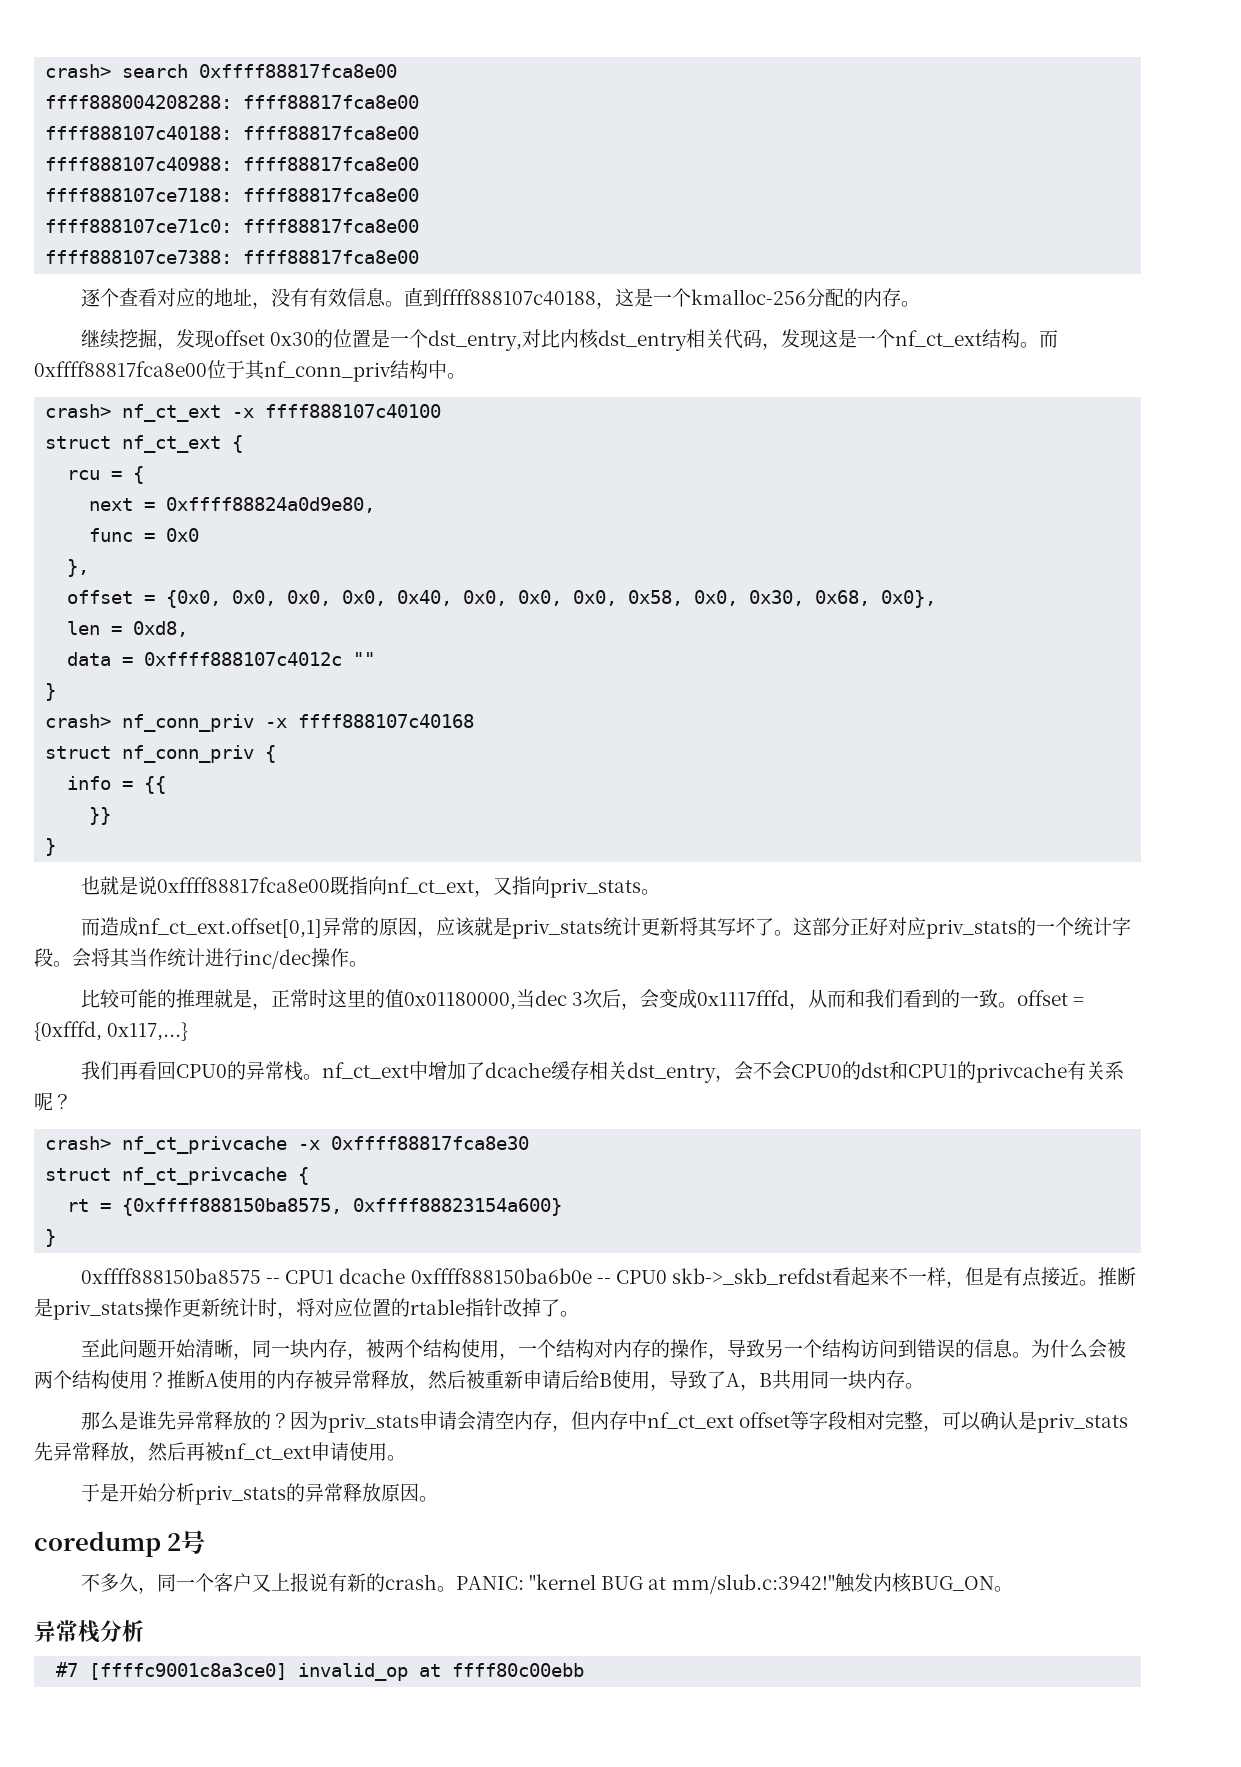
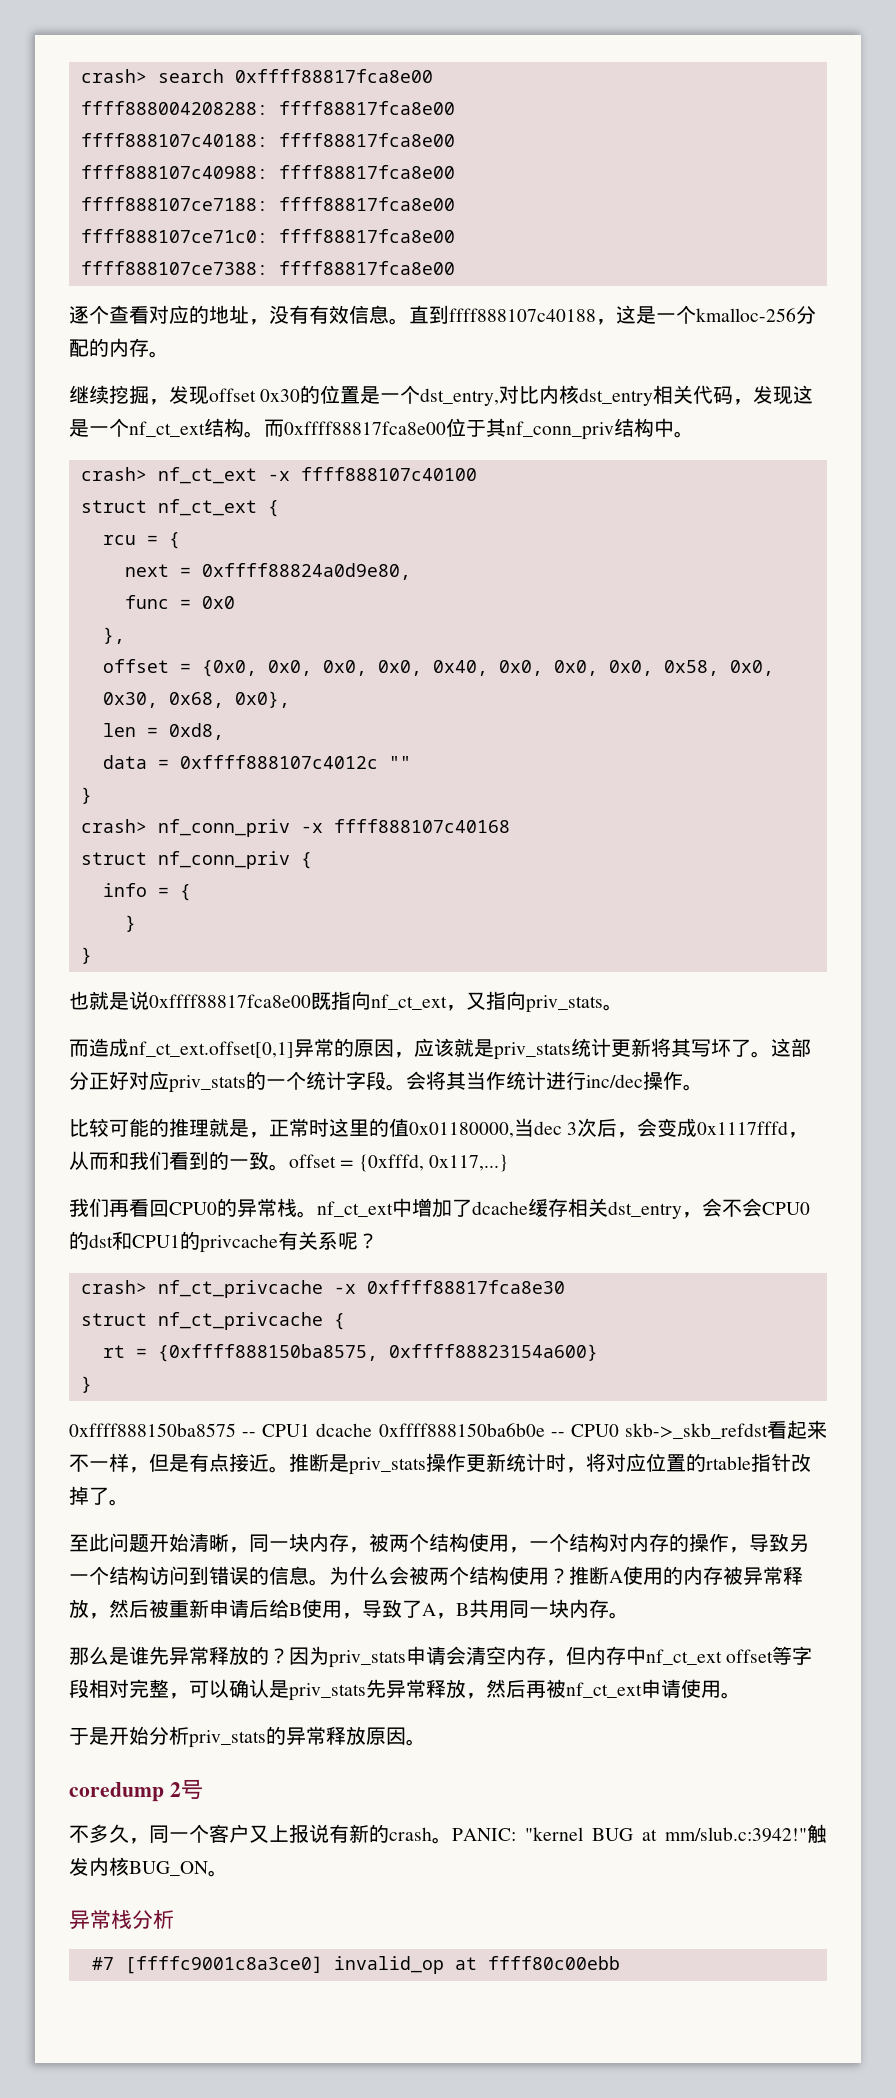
- info = {{
- }}
+ info = {
+ }

